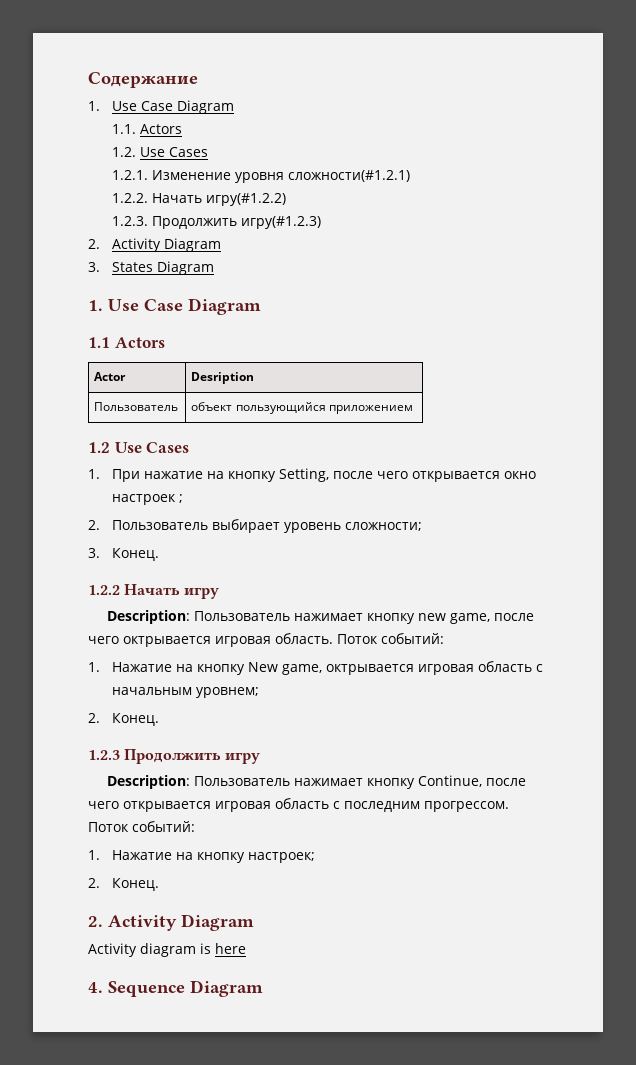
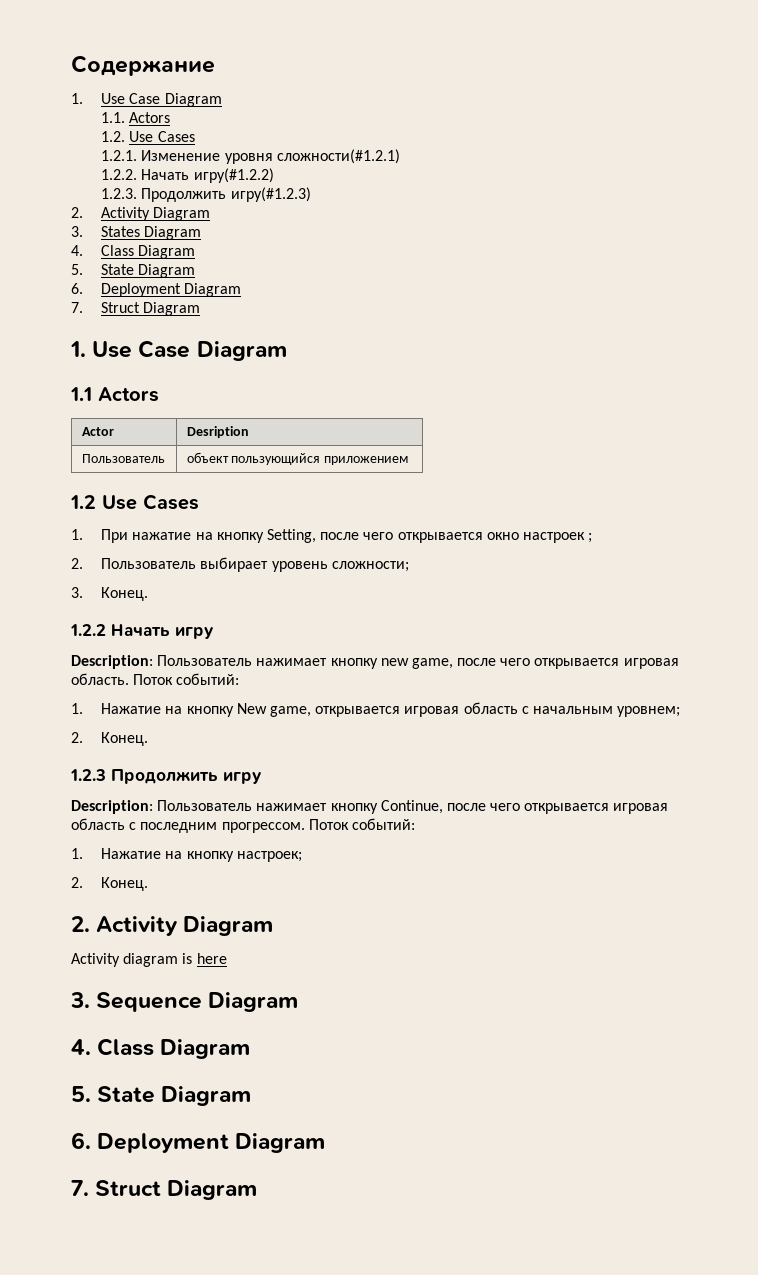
  3. States Diagram
+ 4. Class Diagram
+ 5. State Diagram
+ 6. Deployment Diagram
+ 7. Struct Diagram
- Description: Пользователь нажимает кнопку new game, после чего октрывается игровая область.
+ Description: Пользователь нажимает кнопку new game, после чего открывается игровая область.
- 1. Нажатие на кнопку New game, октрывается игровая область с начальным уровнем;
+ 1. Нажатие на кнопку New game, открывается игровая область с начальным уровнем;
- 4. Sequence Diagram
+ 3. Sequence Diagram
+ 4. Class Diagram
+ 5. State Diagram
+ 6. Deployment Diagram
+ 7. Struct Diagram

